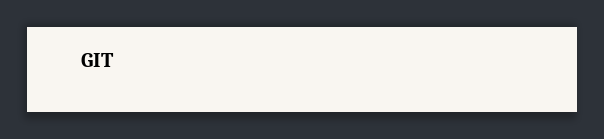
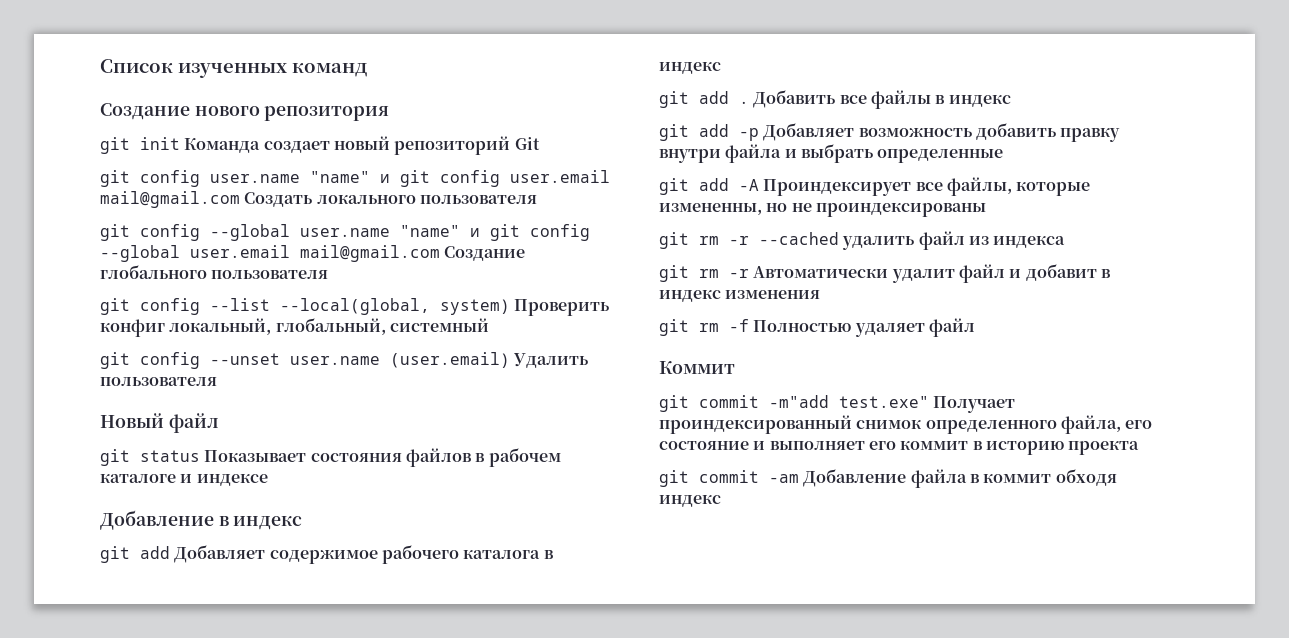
- GIT
+ Список изученных команд
+ Создание нового репозитория
+ git init Команда создает новый репозиторий Git
+ git config user.name "name" и git config user.email mail@gmail.com Cоздать локального пользователя
+ git config --global user.name "name" и git config --global user.email mail@gmail.com Создание глобального пользователя
+ git config --list --local(global, system) Проверить конфиг локальный, глобальный, системный
+ git config --unset user.name (user.email) Удалить пользователя
+ Новый файл
+ git status Показывает состояния файлов в рабочем каталоге и индексе
+ Добавление в индекс
+ git add Добавляет содержимое рабочего каталога в индекс
+ git add . Добавить все файлы в индекс
+ git add -p Добавляет возможность добавить правку внутри файла и выбрать определенные
+ git add -A Проиндексирует все файлы, которые измененны, но не проиндексированы
+ git rm -r --cached удалить файл из индекса
+ git rm -r Автоматически удалит файл и добавит в индекс изменения
+ git rm -f Полностью удаляет файл
+ Коммит
+ git commit -m"add test.exe" Получает проиндексированный снимок определенного файла, его состояние и выполняет его коммит в историю проекта
+ git commit -am Добавление файла в коммит обходя индекс

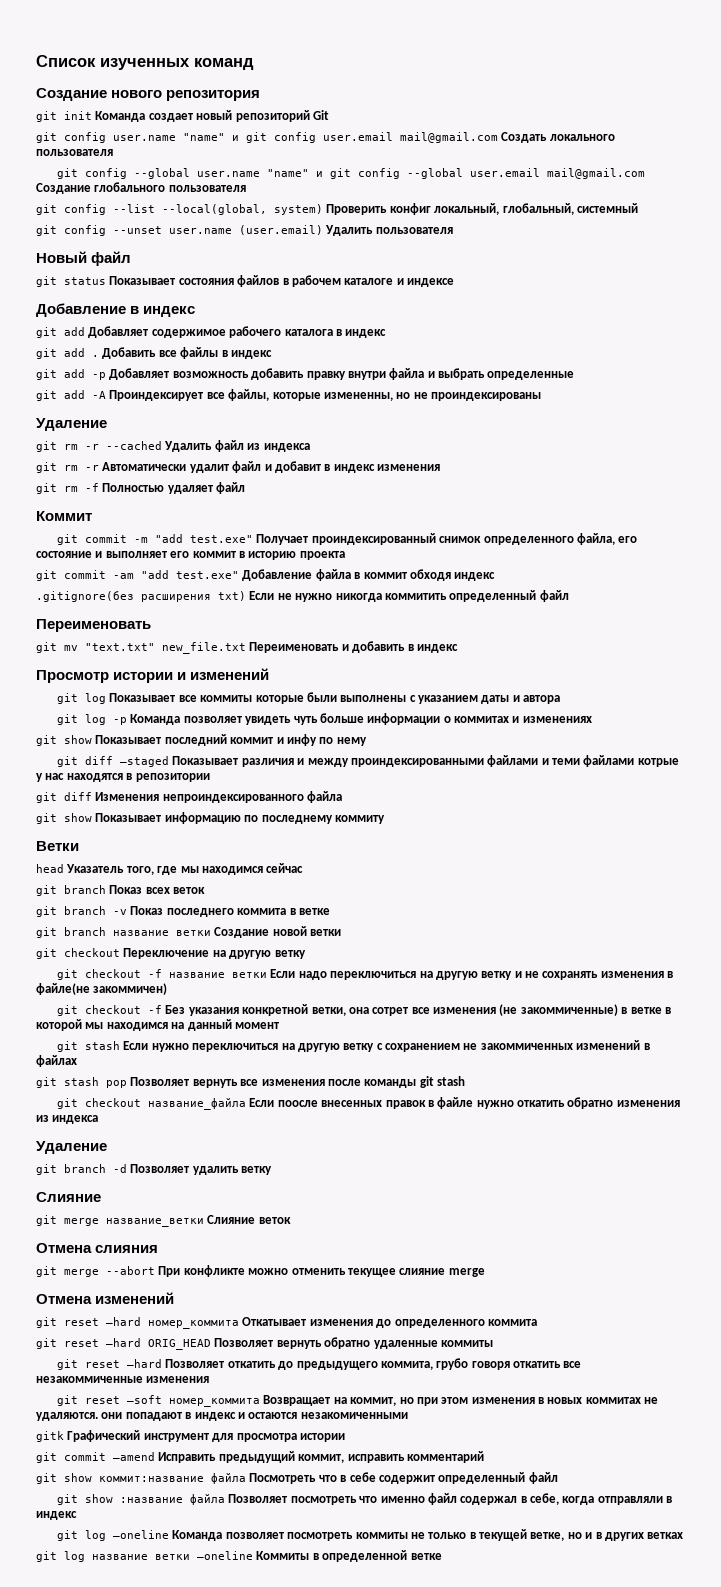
  git add -A Проиндексирует все файлы, которые измененны, но не проиндексированы
+ Удаление
- git rm -r --cached удалить файл из индекса
+ git rm -r --cached Удалить файл из индекса
- git commit -m"add test.exe" Получает проиндексированный снимок определенного файла, его состояние и выполняет его коммит в историю проекта
+ git commit -m "add test.exe" Получает проиндексированный снимок определенного файла, его состояние и выполняет его коммит в историю проекта
- git commit -am Добавление файла в коммит обходя индекс
+ git commit -am "add test.exe" Добавление файла в коммит обходя индекс
+ .gitignore(без расширения txt) Если не нужно никогда коммитить определенный файл
+ Переименовать
+ git mv "text.txt" new_file.txt Переименовать и добавить в индекс
+ Просмотр истории и изменений
+ git log Показывает все коммиты которые были выполнены с указанием даты и автора
+ git log -p Команда позволяет увидеть чуть больше информации о коммитах и изменениях
+ git show Показывает последний коммит и инфу по нему
+ git diff —staged Показывает различия и между проиндексированными файлами и теми файлами котрые у нас находятся в репозитории
+ git diff Изменения непроиндексированного файла
+ git show Показывает информацию по последнему коммиту
+ Ветки
+ head Указатель того, где мы находимся сейчас
+ git branch Показ всех веток
+ git branch -v Показ последнего коммита в ветке
+ git branch название ветки Создание новой ветки
+ git checkout Переключение на другую ветку
+ git checkout -f название ветки Если надо переключиться на другую ветку и не сохранять изменения в файле(не закоммичен)
+ git checkout -f Без указания конкретной ветки, она сотрет все изменения (не закоммиченные) в ветке в которой мы находимся на данный момент
+ git stash Если нужно переключиться на другую ветку с сохранением не закоммиченных изменений в файлах
+ git stash pop Позволяет вернуть все изменения после команды git stash
+ git checkout название_файла Если поосле внесенных правок в файле нужно откатить обратно изменения из индекса
+ Удаление
+ git branch -d Позволяет удалить ветку
+ Слияние
+ git merge название_ветки Слияние веток
+ Отмена слияния
+ git merge --abort При конфликте можно отменить текущее слияние merge
+ Отмена изменений
+ git reset —hard номер_коммита Откатывает изменения до определенного коммита
+ git reset —hard ORIG_HEAD Позволяет вернуть обратно удаленные коммиты
+ git reset —hard Позволяет откатить до предыдущего коммита, грубо говоря откатить все незакоммиченные изменения
+ git reset —soft номер_коммита Возвращает на коммит, но при этом изменения в новых коммитах не удаляются. они попадают в индекс и остаются незакомиченными
+ gitk Графический инструмент для просмотра истории
+ git commit —amend Исправить предыдущий коммит, исправить комментарий
+ git show коммит:название файла Посмотреть что в себе содержит определенный файл
+ git show :название файла Позволяет посмотреть что именно файл содержал в себе, когда отправляли в индекс
+ git log —oneline Команда позволяет посмотреть коммиты не только в текущей ветке, но и в других ветках
+ git log название ветки —oneline Коммиты в определенной ветке

